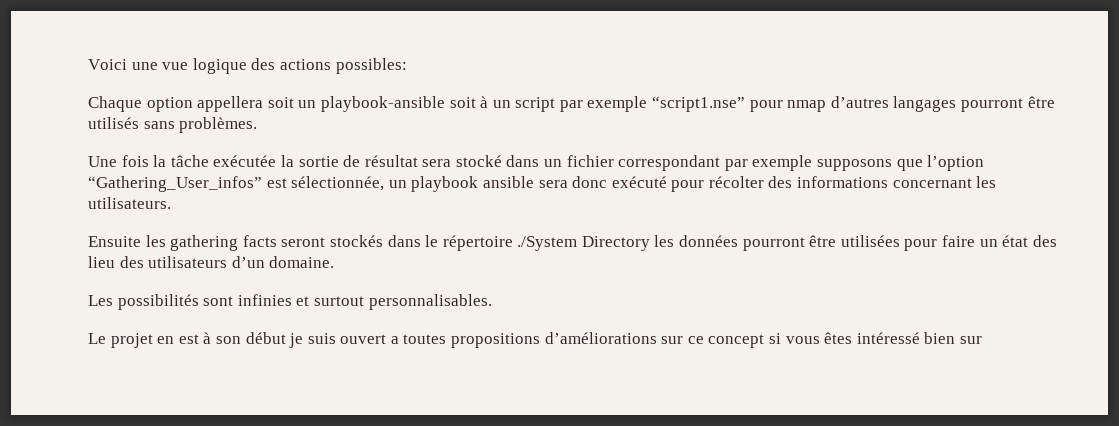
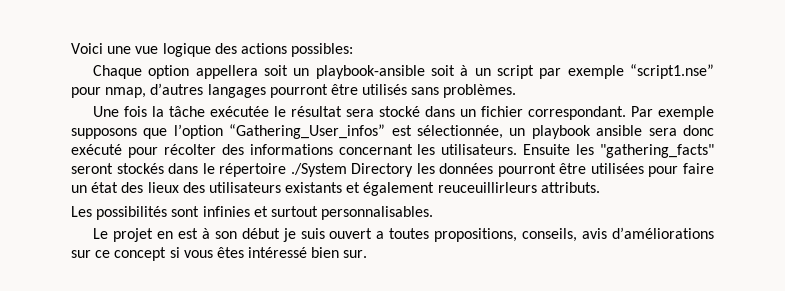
- Chaque option appellera soit un playbook-ansible soit à un script par exemple “script1.nse” pour nmap d’autres langages pourront être utilisés sans problèmes.
+ Chaque option appellera soit un playbook-ansible soit à un script par exemple “script1.nse” pour nmap, d’autres langages pourront être utilisés sans problèmes.
- Une fois la tâche exécutée la sortie de résultat sera stocké dans un fichier correspondant par exemple supposons que l’option “Gathering_User_infos” est sélectionnée, un playbook ansible sera donc exécuté pour récolter des informations concernant les utilisateurs.
- Ensuite les gathering facts seront stockés dans le répertoire ./System Directory les données pourront être utilisées pour faire un état des lieu des utilisateurs d’un domaine.
+ Une fois la tâche exécutée le résultat sera stocké dans un fichier correspondant. Par exemple supposons que l’option “Gathering_User_infos” est sélectionnée, un playbook ansible sera donc exécuté pour récolter des informations concernant les utilisateurs. Ensuite les "gathering_facts" seront stockés dans le répertoire ./System Directory les données pourront être utilisées pour faire un état des lieux des utilisateurs existants et également reuceuillirleurs attributs.
- Le projet en est à son début je suis ouvert a toutes propositions d’améliorations sur ce concept si vous êtes intéressé bien sur
+ Le projet en est à son début je suis ouvert a toutes propositions, conseils, avis d’améliorations sur ce concept si vous êtes intéressé bien sur.

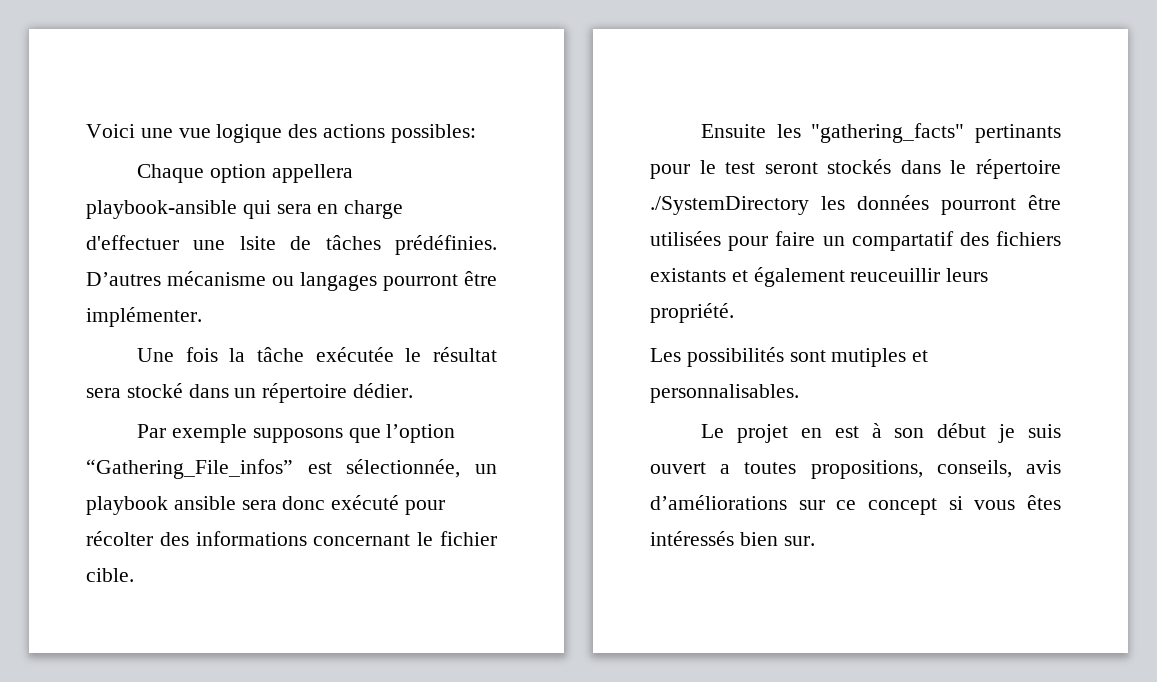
- Chaque option appellera soit un playbook-ansible soit à un script par exemple “script1.nse” pour nmap, d’autres langages pourront être utilisés sans problèmes.
+ Chaque option appellera playbook-ansible qui sera en charge d'effectuer une lsite de tâches prédéfinies. D’autres mécanisme ou langages pourront être implémenter.
- Une fois la tâche exécutée le résultat sera stocké dans un fichier correspondant. Par exemple supposons que l’option “Gathering_User_infos” est sélectionnée, un playbook ansible sera donc exécuté pour récolter des informations concernant les utilisateurs. Ensuite les "gathering_facts" seront stockés dans le répertoire ./System Directory les données pourront être utilisées pour faire un état des lieux des utilisateurs existants et également reuceuillirleurs attributs.
+ Une fois la tâche exécutée le résultat sera stocké dans un répertoire dédier.
+ Par exemple supposons que l’option “Gathering_File_infos” est sélectionnée, un playbook ansible sera donc exécuté pour récolter des informations concernant le fichier cible.
+ Ensuite les "gathering_facts" pertinants pour le test seront stockés dans le répertoire ./SystemDirectory les données pourront être utilisées pour faire un compartatif des fichiers existants et également reuceuillir leurs propriété.
- Les possibilités sont infinies et surtout personnalisables.
+ Les possibilités sont mutiples et personnalisables.
- Le projet en est à son début je suis ouvert a toutes propositions, conseils, avis d’améliorations sur ce concept si vous êtes intéressé bien sur.
+ Le projet en est à son début je suis ouvert a toutes propositions, conseils, avis d’améliorations sur ce concept si vous êtes intéressés bien sur.

